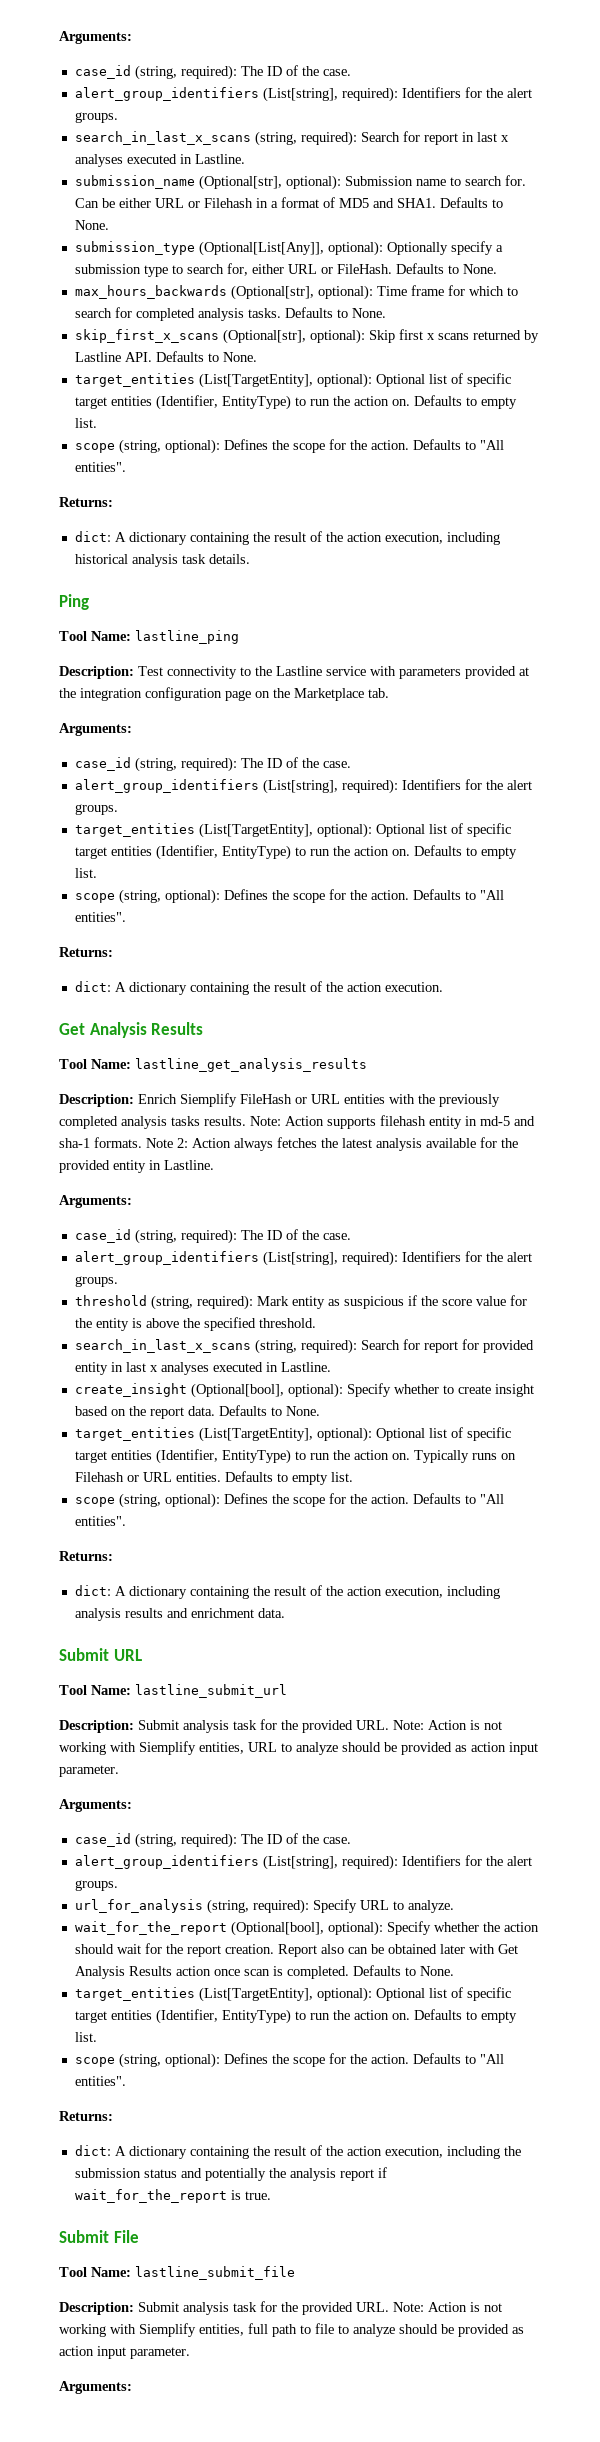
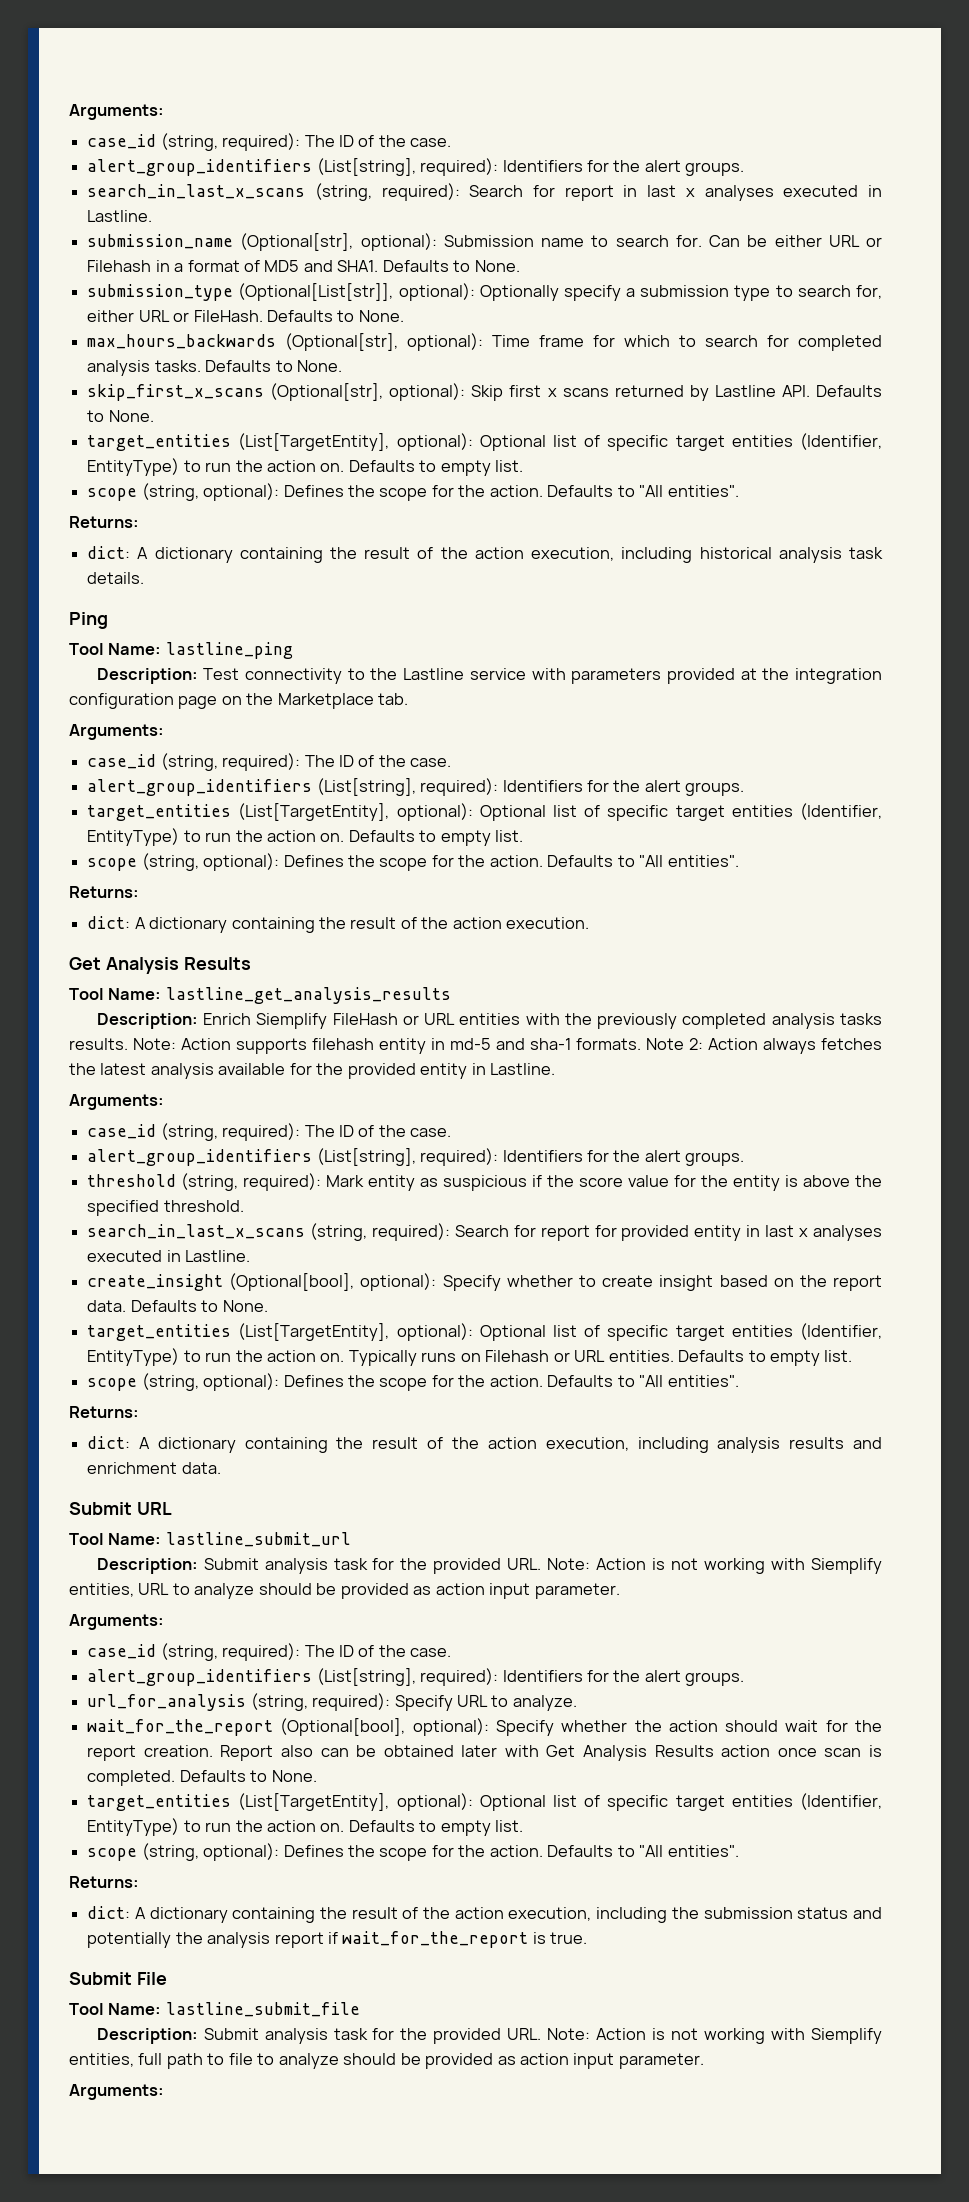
- submission_type (Optional[List[Any]], optional): Optionally specify a submission type to search for, either URL or FileHash.
+ submission_type (Optional[List[str]], optional): Optionally specify a submission type to search for, either URL or FileHash.

